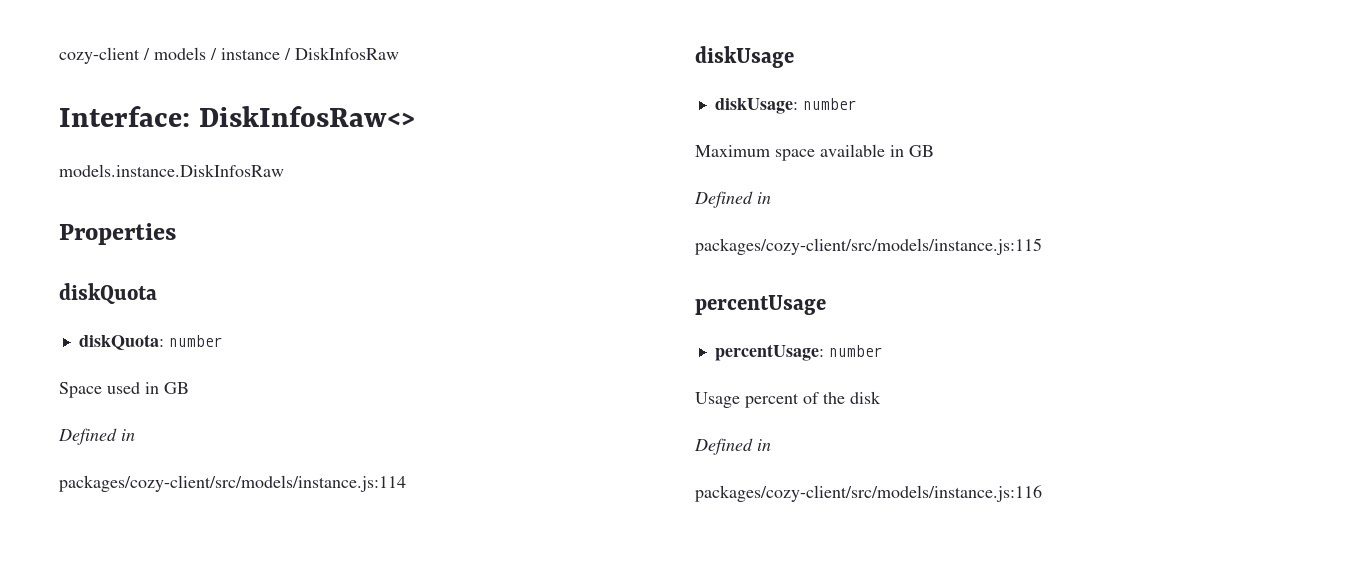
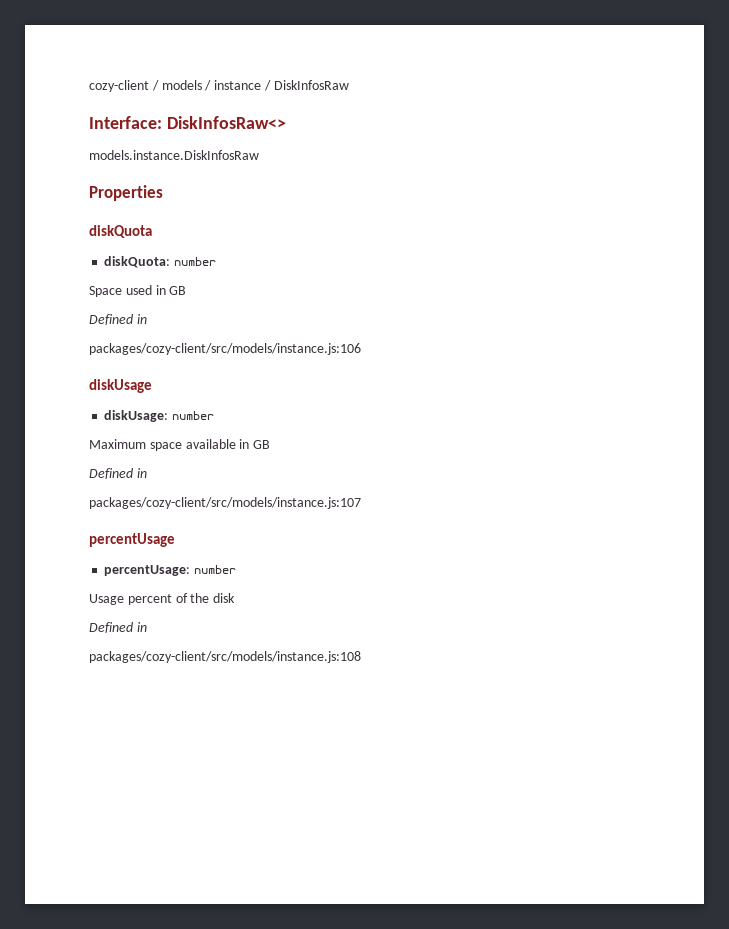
- packages/cozy-client/src/models/instance.js:114
+ packages/cozy-client/src/models/instance.js:106
- packages/cozy-client/src/models/instance.js:115
+ packages/cozy-client/src/models/instance.js:107
- packages/cozy-client/src/models/instance.js:116
+ packages/cozy-client/src/models/instance.js:108

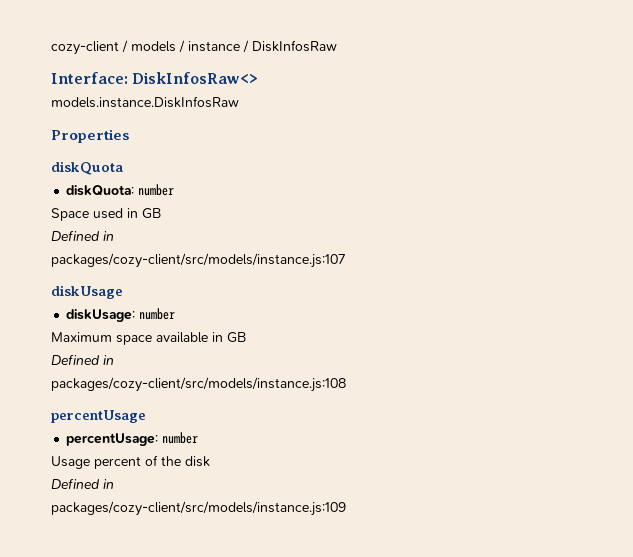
- packages/cozy-client/src/models/instance.js:106
+ packages/cozy-client/src/models/instance.js:107
- packages/cozy-client/src/models/instance.js:107
+ packages/cozy-client/src/models/instance.js:108
- packages/cozy-client/src/models/instance.js:108
+ packages/cozy-client/src/models/instance.js:109

